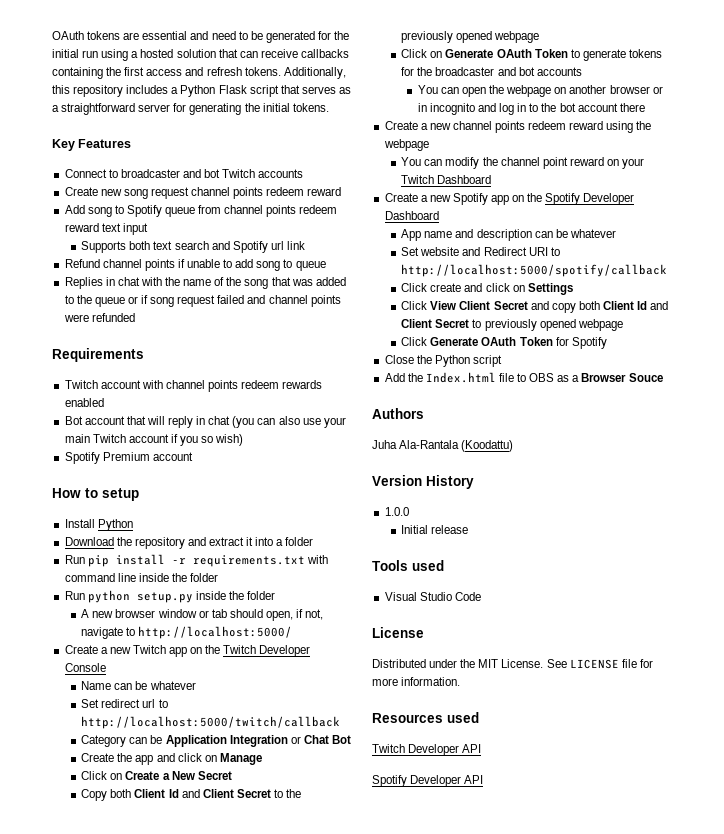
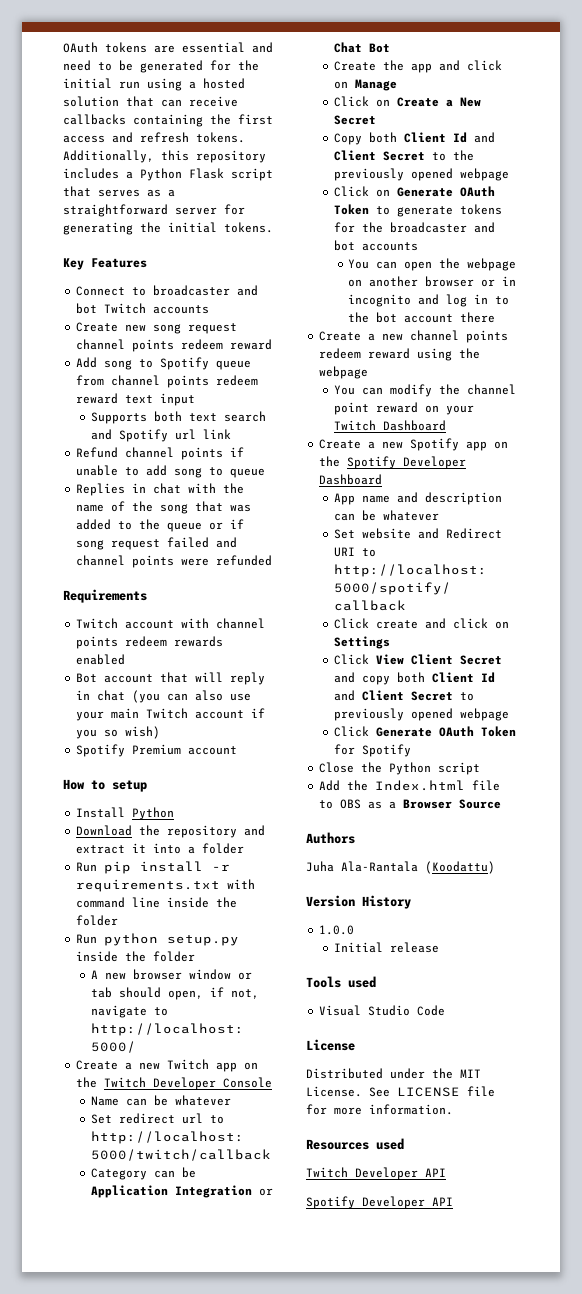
- Add the Index.html file to OBS as a Browser Souce
+ Add the Index.html file to OBS as a Browser Source

